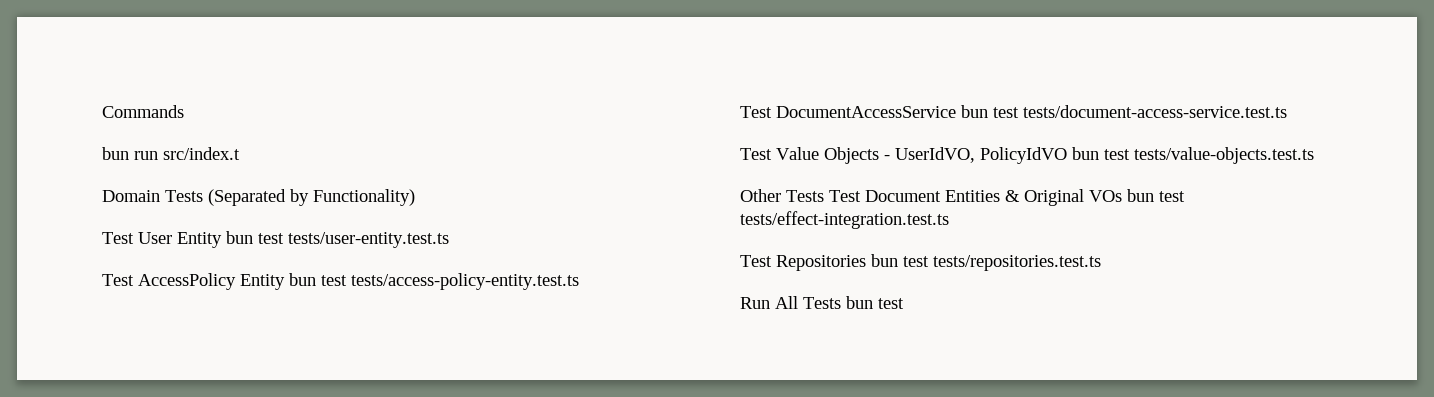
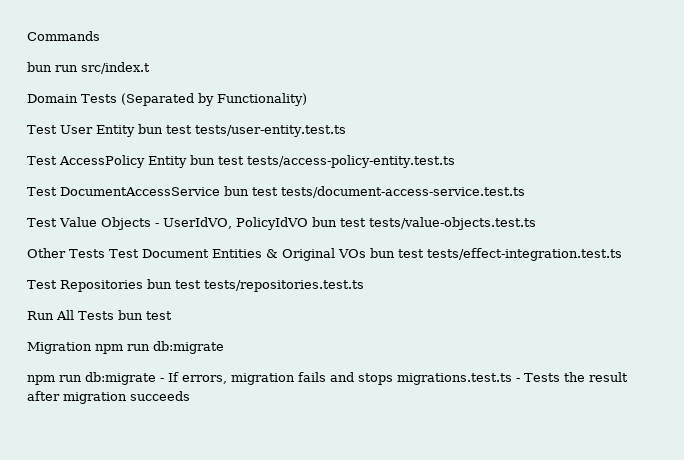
+ Migration npm run db:migrate
+ npm run db:migrate - If errors, migration fails and stops migrations.test.ts - Tests the result after migration succeeds

